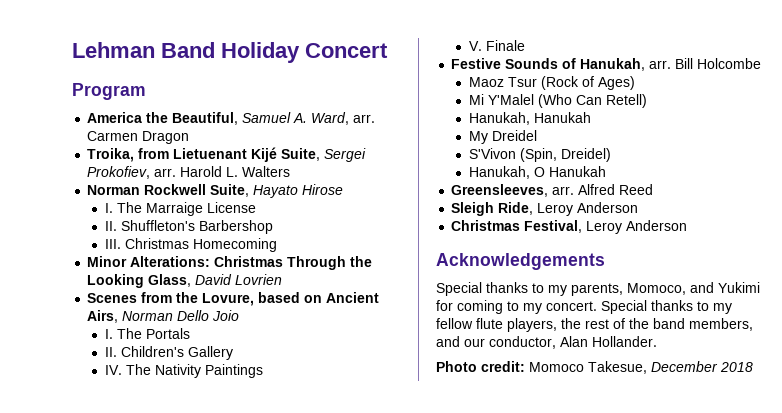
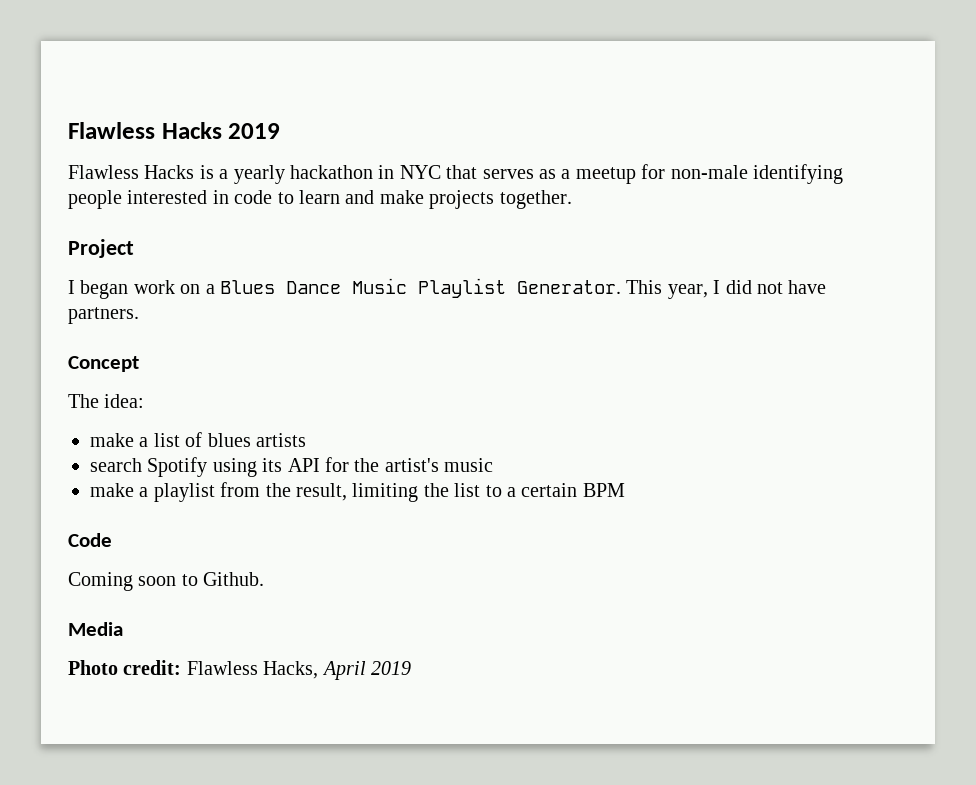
- Lehman Band Holiday Concert
- Program
- America the Beautiful, Samuel A. Ward, arr. Carmen Dragon
- Troika, from Lietuenant Kijé Suite, Sergei Prokofiev, arr. Harold L. Walters
- Norman Rockwell Suite, Hayato Hirose
- I. The Marraige License
- II. Shuffleton's Barbershop
- III. Christmas Homecoming
- Minor Alterations: Christmas Through the Looking Glass, David Lovrien
- Scenes from the Lovure, based on Ancient Airs, Norman Dello Joio
- I. The Portals
- II. Children's Gallery
- IV. The Nativity Paintings
- V. Finale
- Festive Sounds of Hanukah, arr. Bill Holcombe
- Maoz Tsur (Rock of Ages)
- Mi Y'Malel (Who Can Retell)
- Hanukah, Hanukah
- My Dreidel
- S'Vivon (Spin, Dreidel)
- Hanukah, O Hanukah
- Greensleeves, arr. Alfred Reed
- Sleigh Ride, Leroy Anderson
- Christmas Festival, Leroy Anderson
- Acknowledgements
- Special thanks to my parents, Momoco, and Yukimi for coming to my concert. Special thanks to my fellow flute players, the rest of the band members, and our conductor, Alan Hollander.
- Photo credit: Momoco Takesue, December 2018
+ Flawless Hacks 2019
+ Flawless Hacks is a yearly hackathon in NYC that serves as a meetup for non-male identifying people interested in code to learn and make projects together.
+ Project
+ I began work on a Blues Dance Music Playlist Generator. This year, I did not have partners.
+ Concept
+ The idea:
+ make a list of blues artists
+ search Spotify using its API for the artist's music
+ make a playlist from the result, limiting the list to a certain BPM
+ Code
+ Coming soon to Github.
+ Media
+ Photo credit: Flawless Hacks, April 2019

